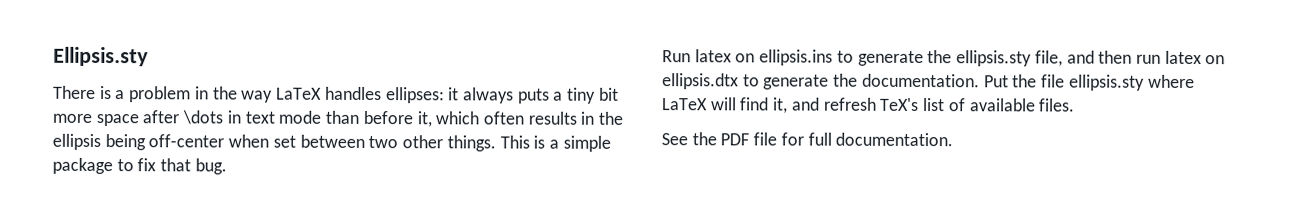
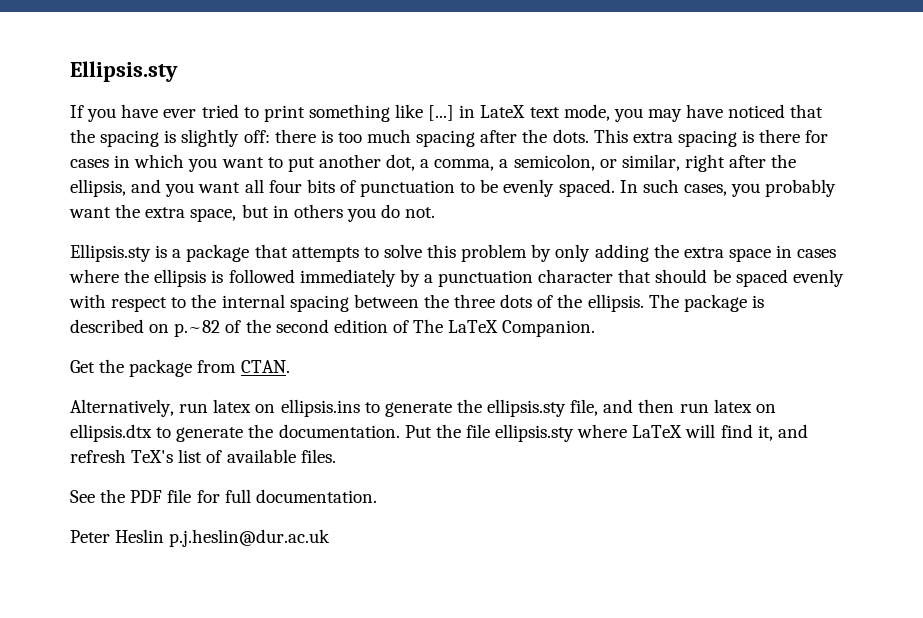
- There is a problem in the way LaTeX handles ellipses: it always puts a tiny bit more space after \dots in text mode than before it, which often results in the ellipsis being off-center when set between two other things. This is a simple package to fix that bug.
- Run latex on ellipsis.ins to generate the ellipsis.sty file, and then run latex on ellipsis.dtx to generate the documentation.
+ If you have ever tried to print something like [...] in LateX text mode, you may have noticed that the spacing is slightly off: there is too much spacing after the dots. This extra spacing is there for cases in which you want to put another dot, a comma, a semicolon, or similar, right after the ellipsis, and you want all four bits of punctuation to be evenly spaced. In such cases, you probably want the extra space, but in others you do not.
+ Ellipsis.sty is a package that attempts to solve this problem by only adding the extra space in cases where the ellipsis is followed immediately by a punctuation character that should be spaced evenly with respect to the internal spacing between the three dots of the ellipsis. The package is described on p.~82 of the second edition of The LaTeX Companion.
+ Get the package from CTAN.
+ Alternatively, run latex on ellipsis.ins to generate the ellipsis.sty file, and then run latex on ellipsis.dtx to generate the documentation.
+ Peter Heslin p.j.heslin@dur.ac.uk

